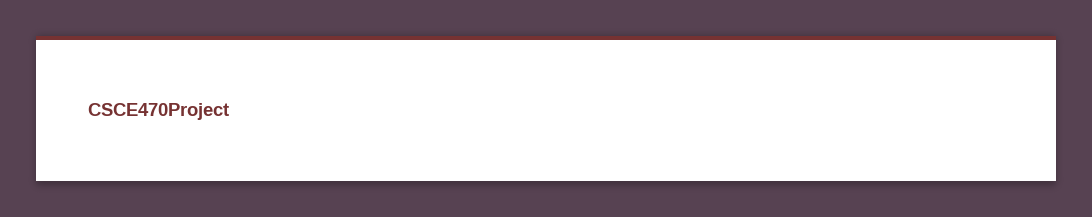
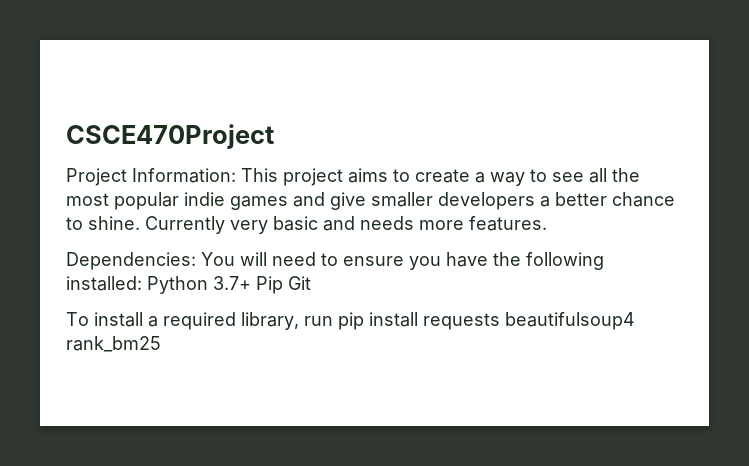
+ Project Information: This project aims to create a way to see all the most popular indie games and give smaller developers a better chance to shine. Currently very basic and needs more features.
+ Dependencies: You will need to ensure you have the following installed: Python 3.7+ Pip Git
+ To install a required library, run pip install requests beautifulsoup4 rank_bm25

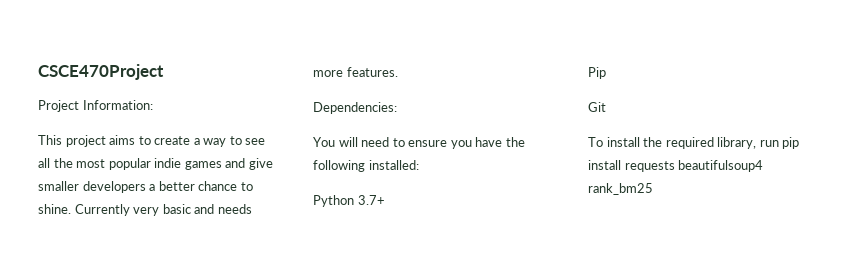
- Project Information: This project aims to create a way to see all the most popular indie games and give smaller developers a better chance to shine.
+ Project Information:
+ This project aims to create a way to see all the most popular indie games and give smaller developers a better chance to shine.
- Dependencies: You will need to ensure you have the following installed: Python 3.7+ Pip Git
+ Dependencies:
+ You will need to ensure you have the following installed:
+ Python 3.7+
+ Pip
+ Git
- To install a required library, run pip install requests beautifulsoup4 rank_bm25
+ To install the required library, run pip install requests beautifulsoup4 rank_bm25

